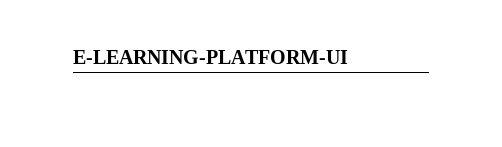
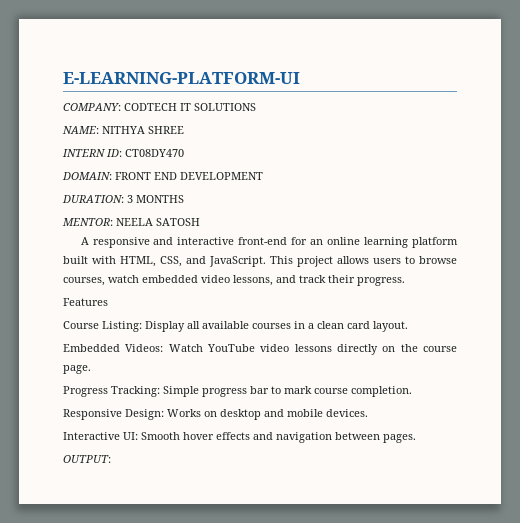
+ COMPANY: CODTECH IT SOLUTIONS
+ NAME: NITHYA SHREE
+ INTERN ID: CT08DY470
+ DOMAIN: FRONT END DEVELOPMENT
+ DURATION: 3 MONTHS
+ MENTOR: NEELA SATOSH
+ A responsive and interactive front-end for an online learning platform built with HTML, CSS, and JavaScript. This project allows users to browse courses, watch embedded video lessons, and track their progress.
+ Features
+ Course Listing: Display all available courses in a clean card layout.
+ Embedded Videos: Watch YouTube video lessons directly on the course page.
+ Progress Tracking: Simple progress bar to mark course completion.
+ Responsive Design: Works on desktop and mobile devices.
+ Interactive UI: Smooth hover effects and navigation between pages.
+ OUTPUT:

